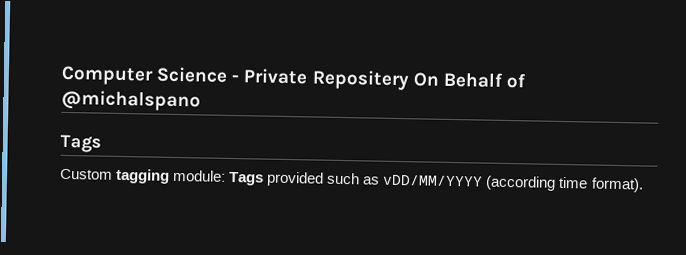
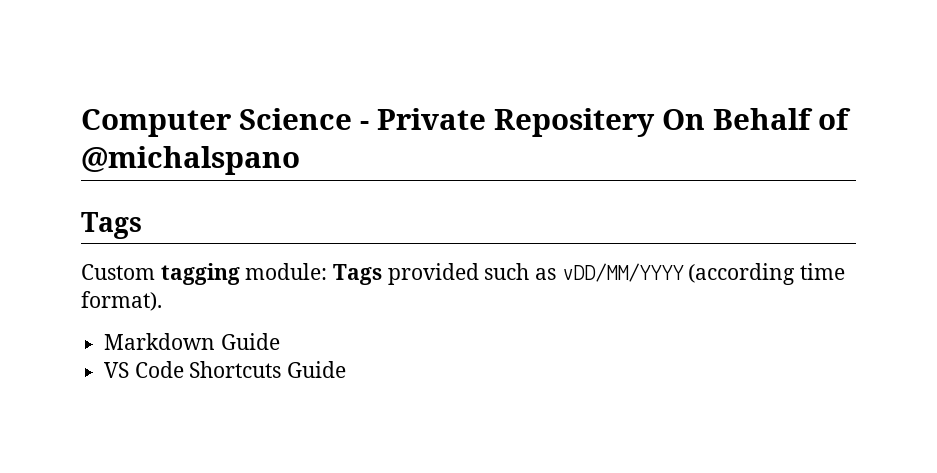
+ Markdown Guide
+ VS Code Shortcuts Guide

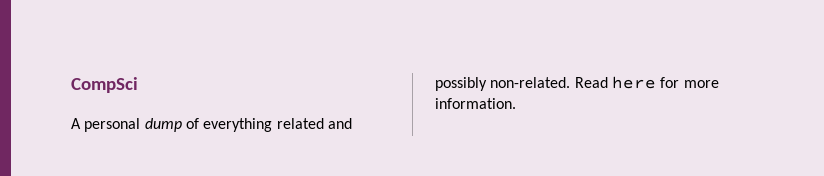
- Computer Science - Private Repositery On Behalf of @michalspano
- Tags
- Custom tagging module: Tags provided such as vDD/MM/YYYY (according time format).
- Markdown Guide
- VS Code Shortcuts Guide
+ CompSci
+ A personal dump of everything related and possibly non-related. Read here for more information.

